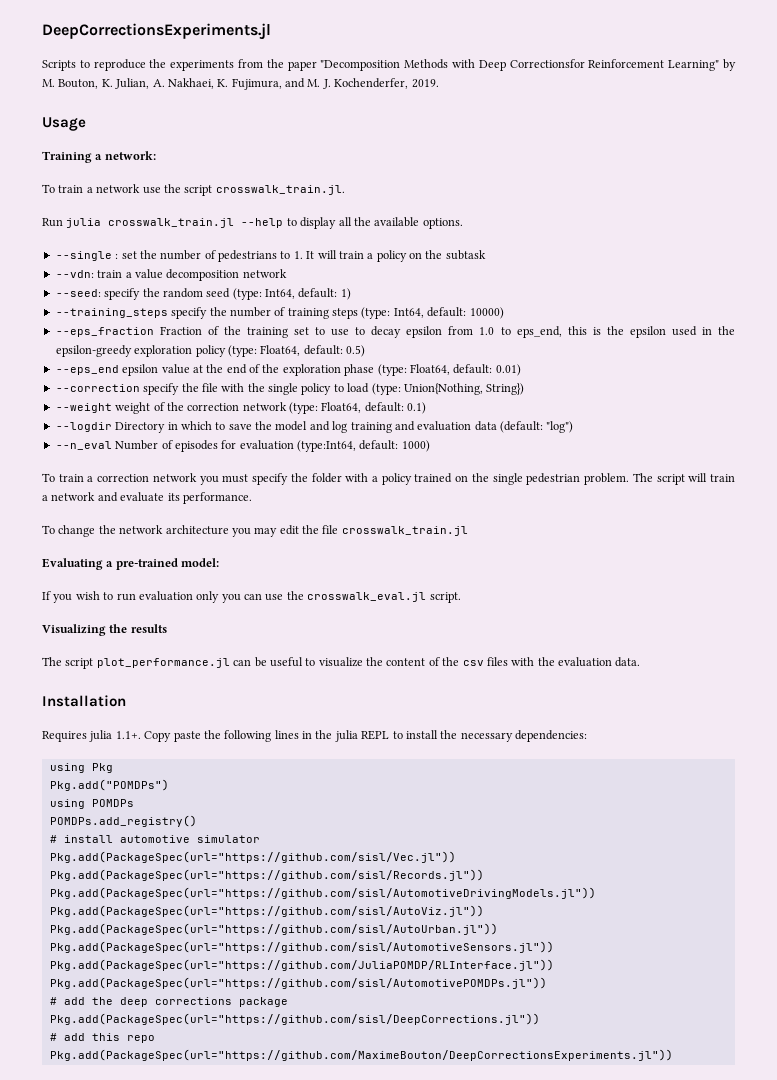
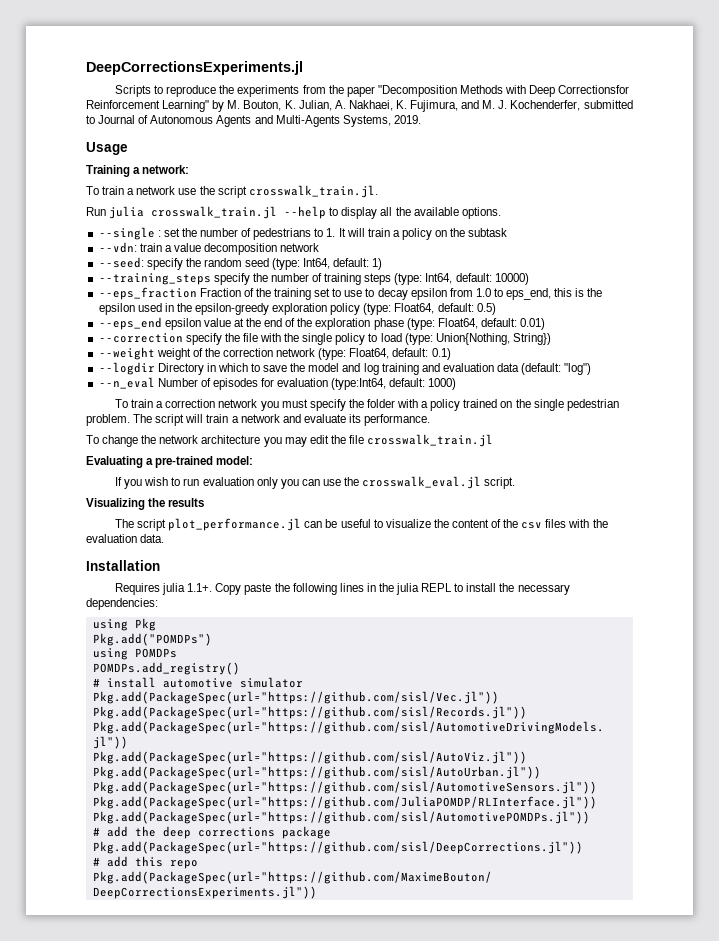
- Scripts to reproduce the experiments from the paper "Decomposition Methods with Deep Correctionsfor Reinforcement Learning" by M. Bouton, K. Julian, A. Nakhaei, K. Fujimura, and M. J. Kochenderfer, 2019.
+ Scripts to reproduce the experiments from the paper "Decomposition Methods with Deep Correctionsfor Reinforcement Learning" by M. Bouton, K. Julian, A. Nakhaei, K. Fujimura, and M. J. Kochenderfer, submitted to Journal of Autonomous Agents and Multi-Agents Systems, 2019.

